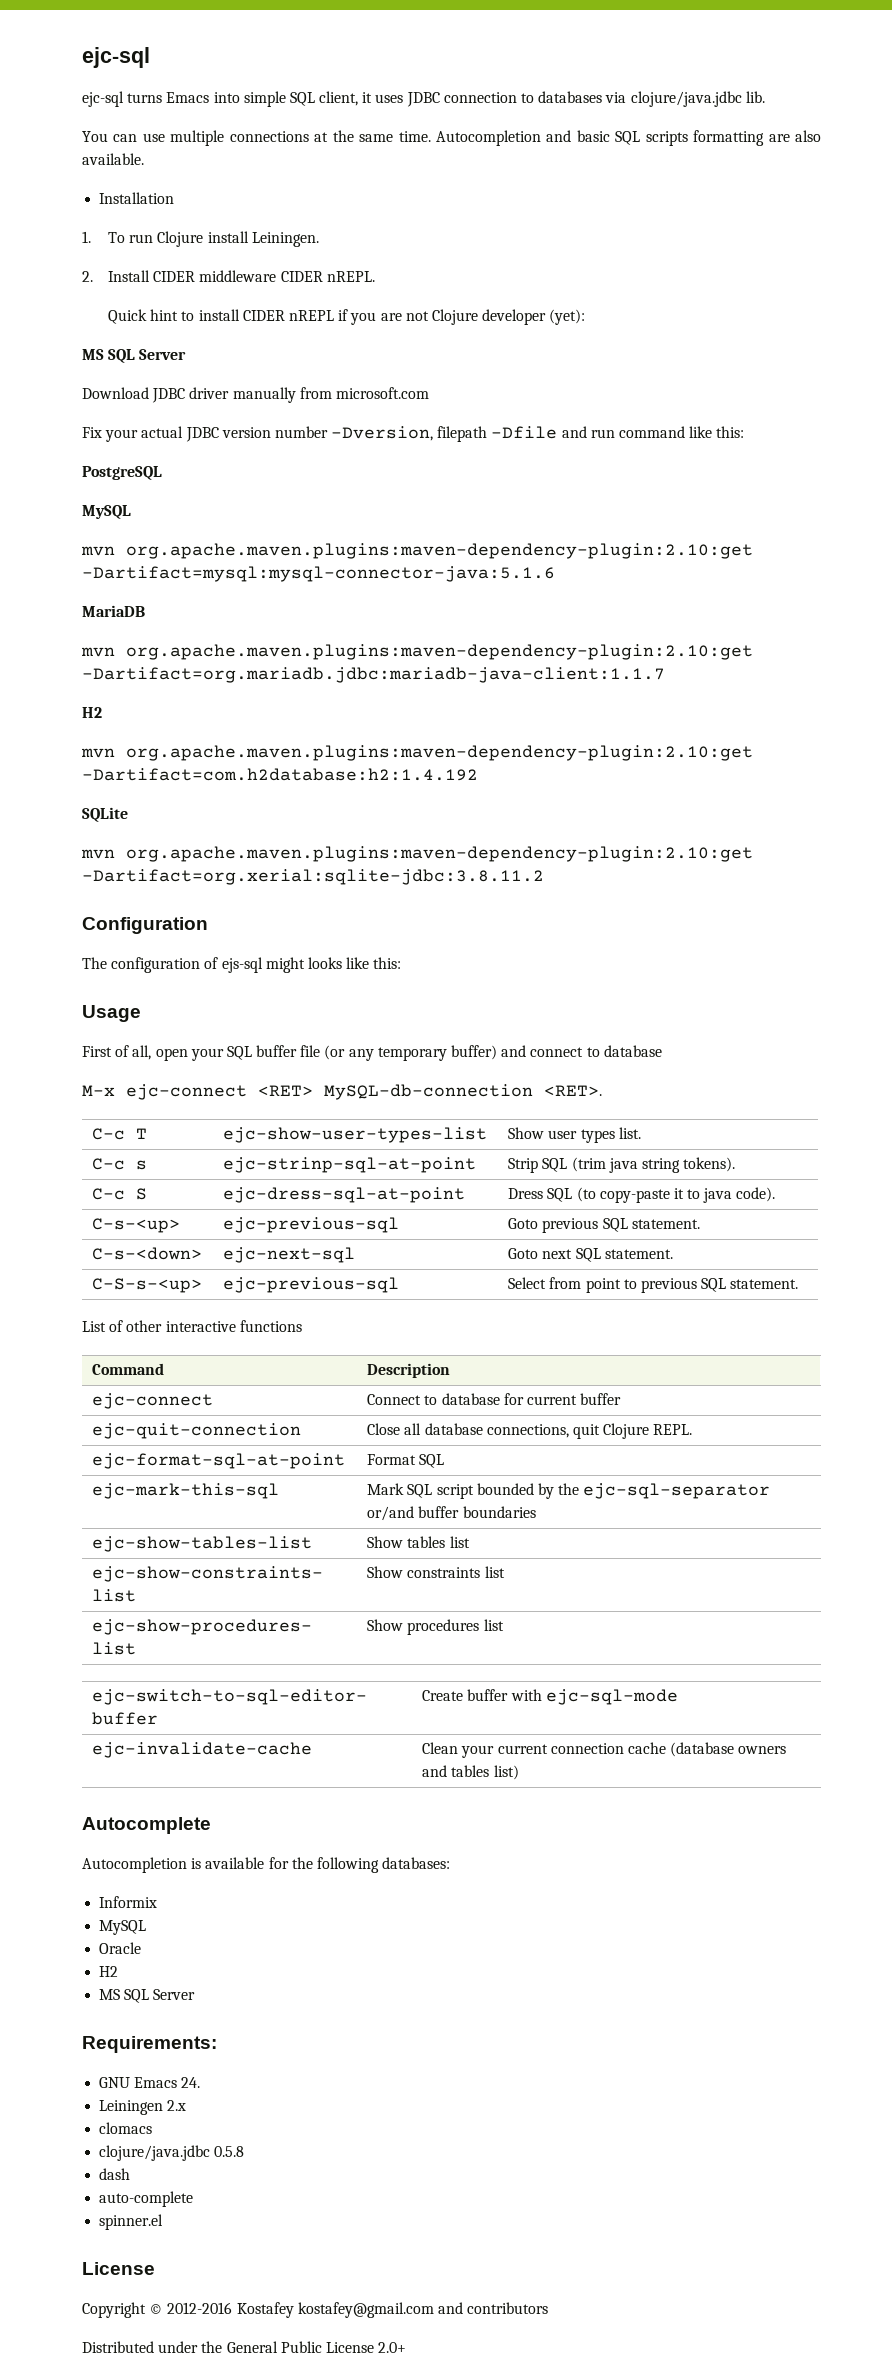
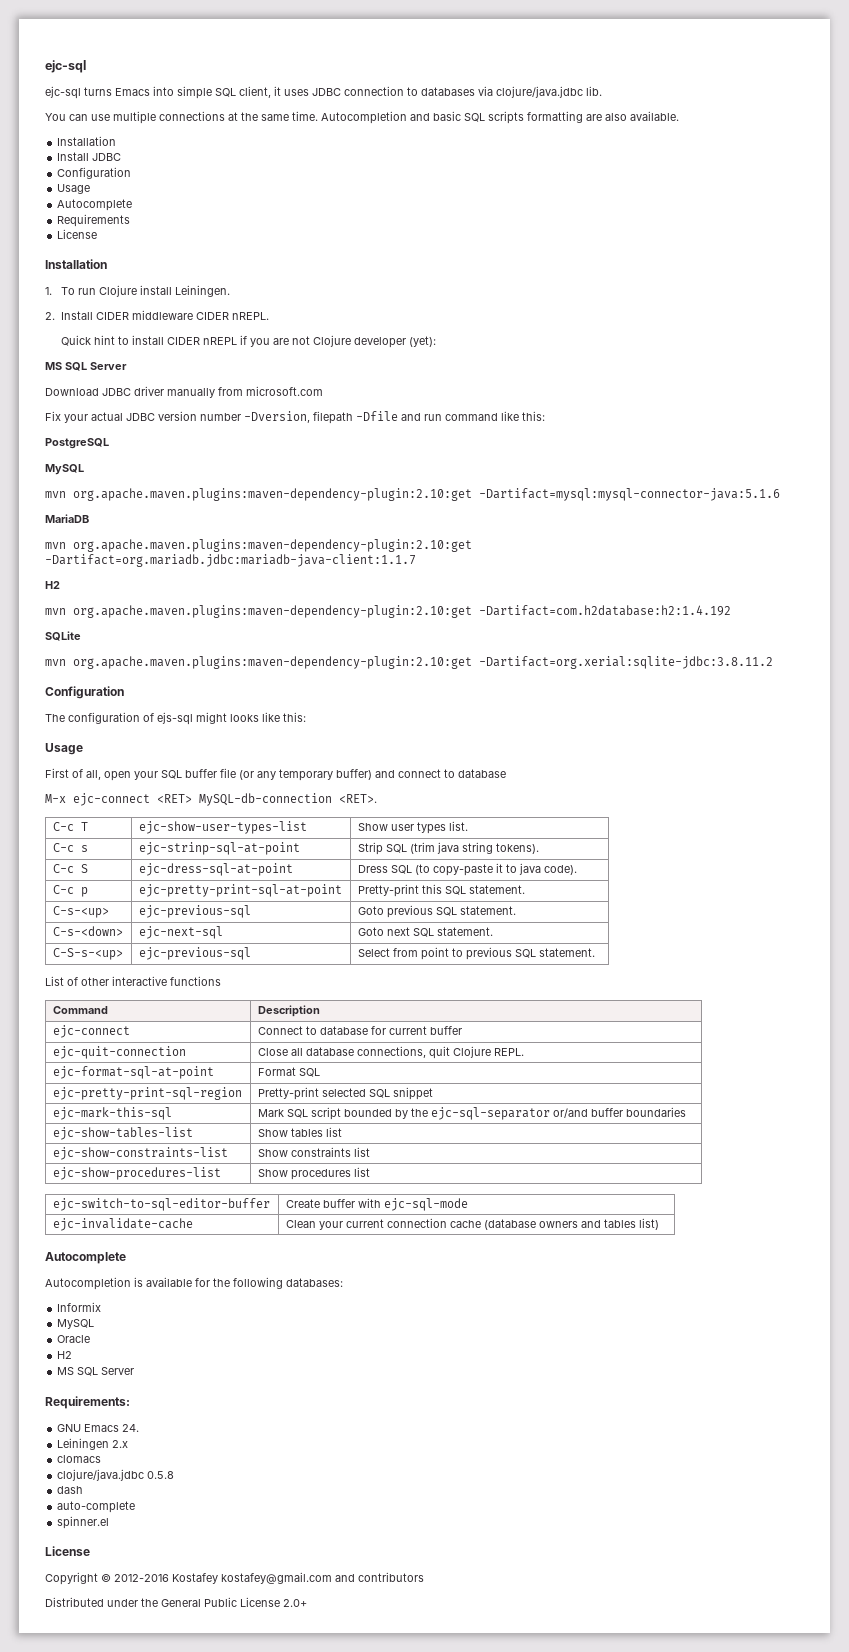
+ Install JDBC
+ Configuration
+ Usage
+ Autocomplete
+ Requirements
+ License
+ Installation
+ C-c p | ejc-pretty-print-sql-at-point | Pretty-print this SQL statement.
+ ejc-pretty-print-sql-region | Pretty-print selected SQL snippet

